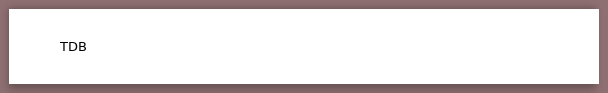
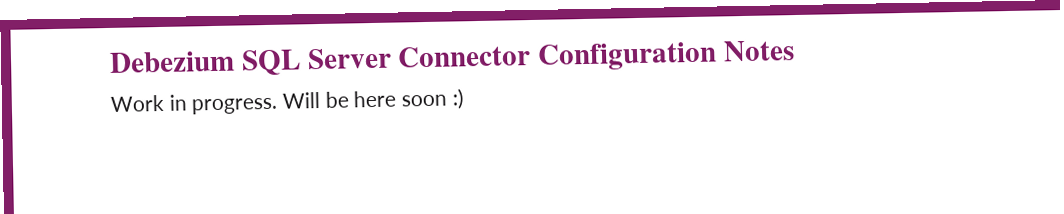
- TDB
+ Debezium SQL Server Connector Configuration Notes
+ Work in progress. Will be here soon :)

